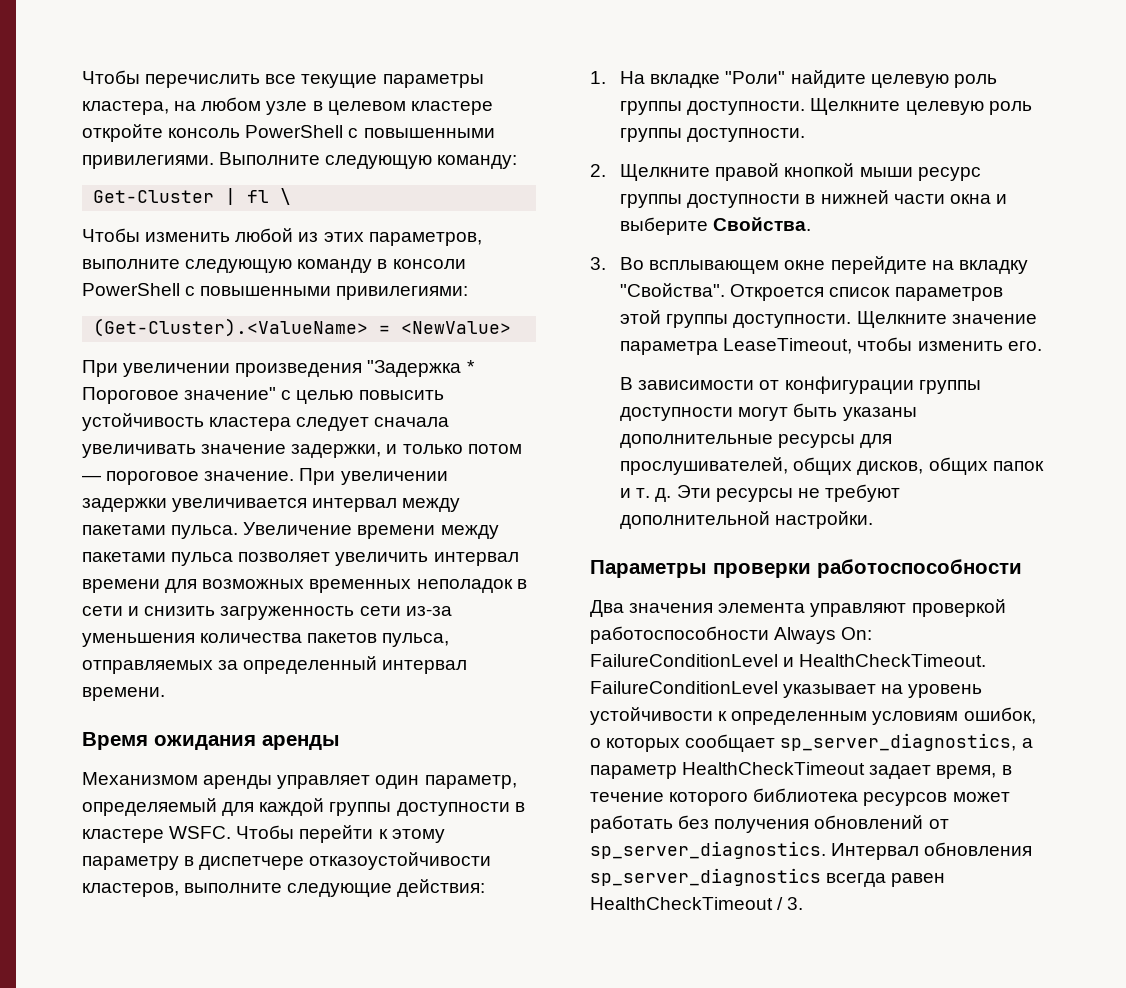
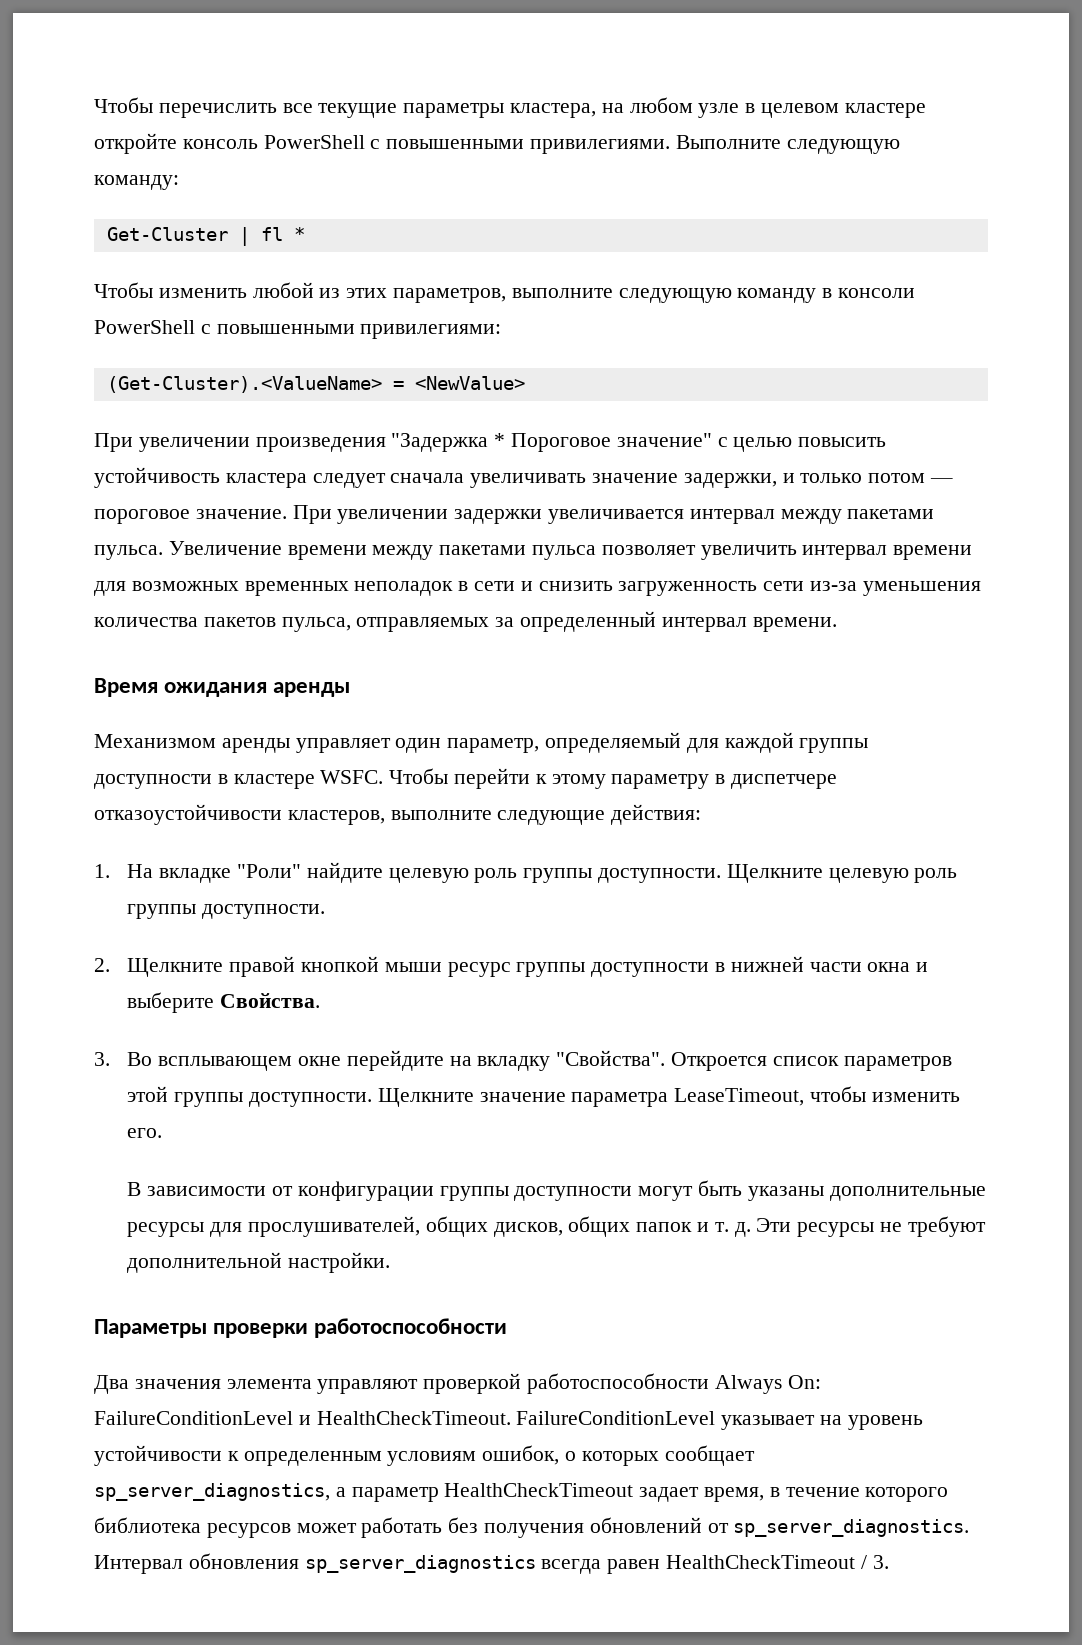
- Get-Cluster | fl \
+ Get-Cluster | fl *

